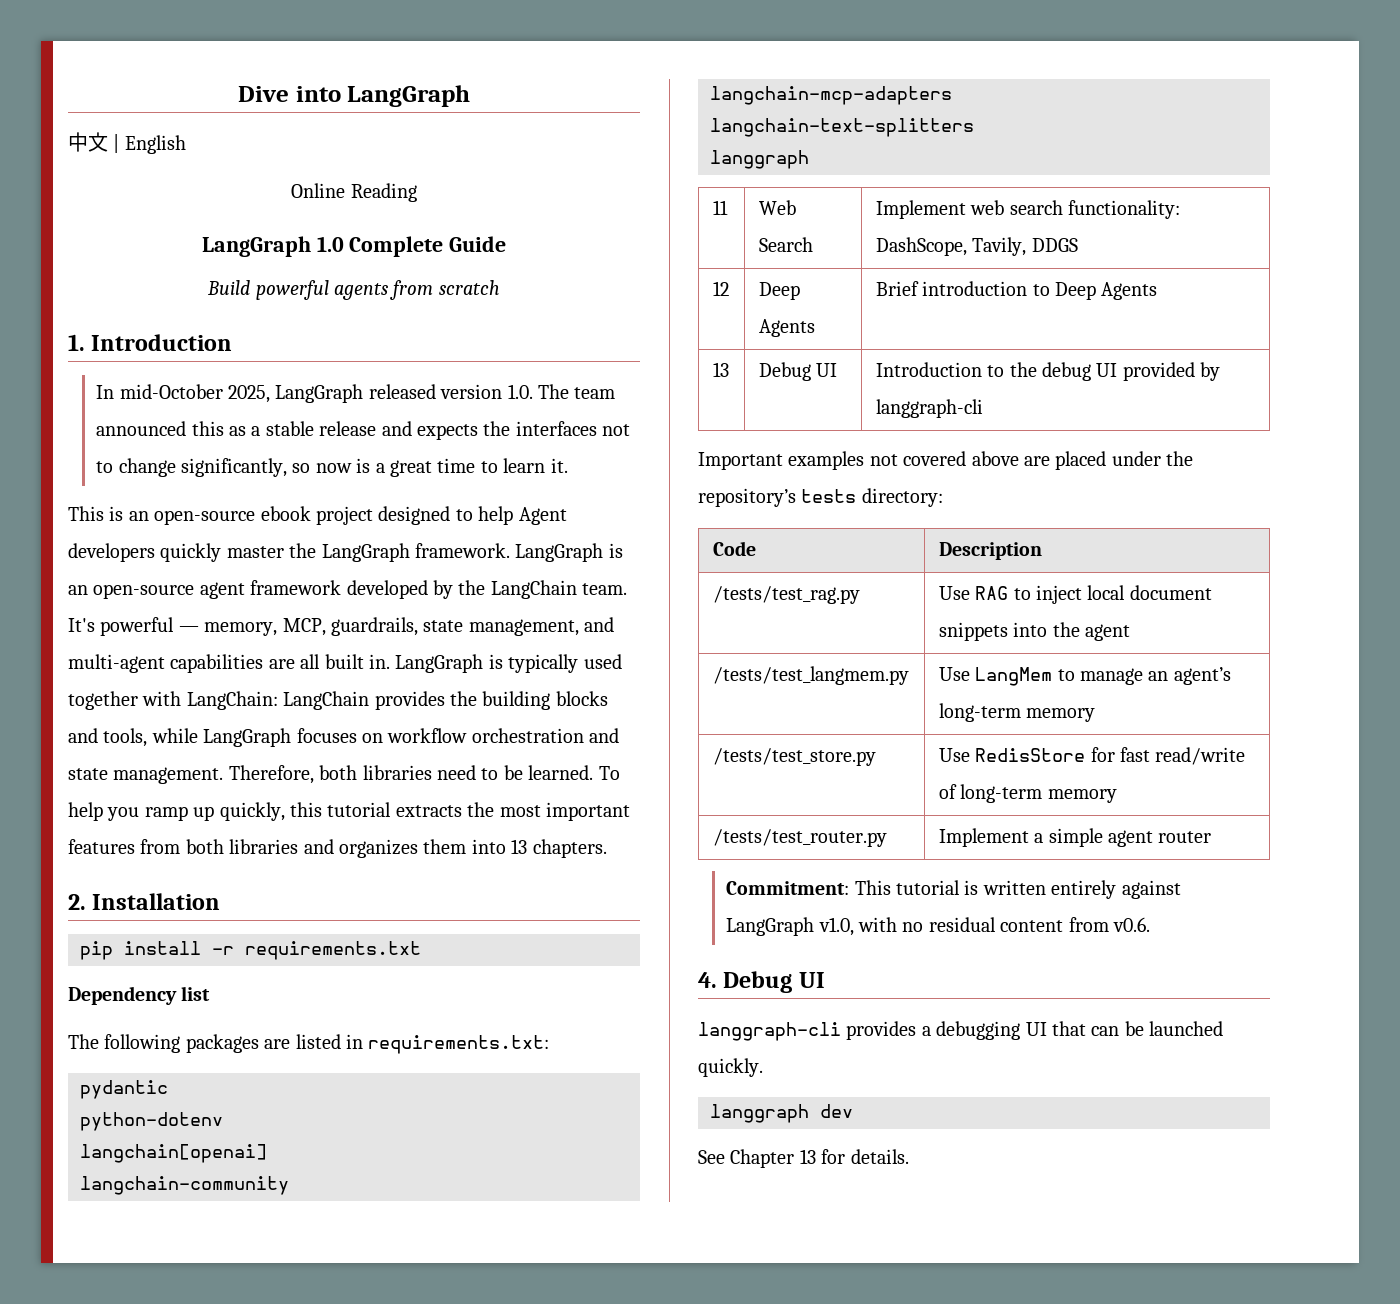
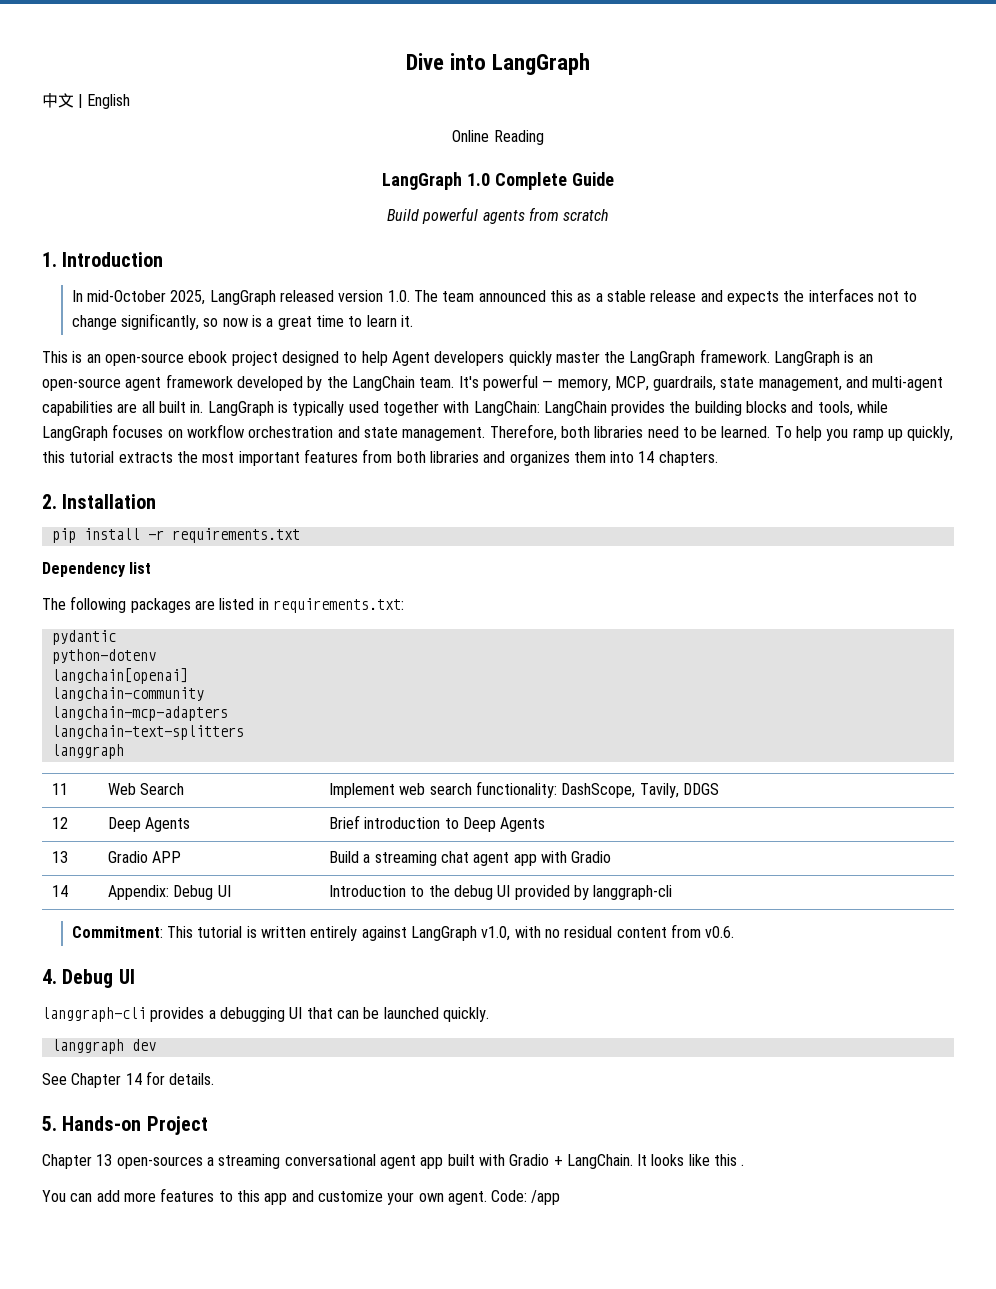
- To help you ramp up quickly, this tutorial extracts the most important features from both libraries and organizes them into 13 chapters.
+ To help you ramp up quickly, this tutorial extracts the most important features from both libraries and organizes them into 14 chapters.
- 13 | Debug UI | Introduction to the debug UI provided by langgraph-cli
+ 13 | Gradio APP | Build a streaming chat agent app with Gradio
+ 14 | Appendix: Debug UI | Introduction to the debug UI provided by langgraph-cli
- Important examples not covered above are placed under the repository’s tests directory:
- Code | Description
- /tests/test_rag.py | Use RAG to inject local document snippets into the agent
- /tests/test_langmem.py | Use LangMem to manage an agent’s long-term memory
- /tests/test_store.py | Use RedisStore for fast read/write of long-term memory
- /tests/test_router.py | Implement a simple agent router
- See Chapter 13 for details.
+ See Chapter 14 for details.
+ 5. Hands-on Project
+ Chapter 13 open-sources a streaming conversational agent app built with Gradio + LangChain. It looks like this .
+ You can add more features to this app and customize your own agent. Code: /app

